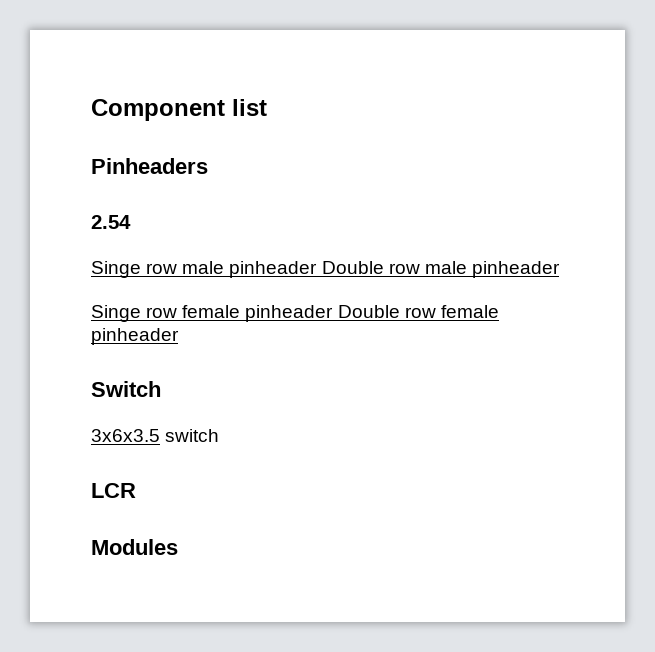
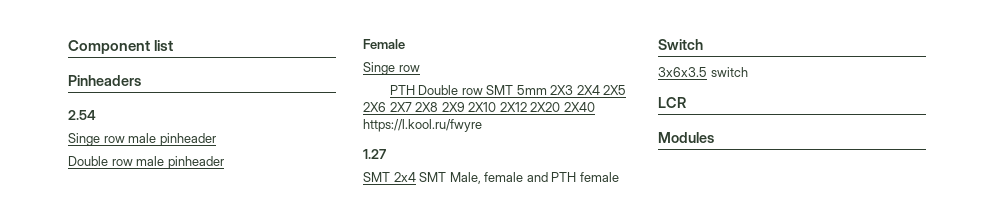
- Singe row male pinheader Double row male pinheader
+ Singe row male pinheader
+ Double row male pinheader
- Singe row female pinheader Double row female pinheader
+ Female
+ Singe row
+ PTH Double row SMT 5mm 2X3 2X4 2X5 2X6 2X7 2X8 2X9 2X10 2X12 2X20 2X40 https://l.kool.ru/fwyre
+ 1.27
+ SMT 2x4 SMT Male, female and PTH female

